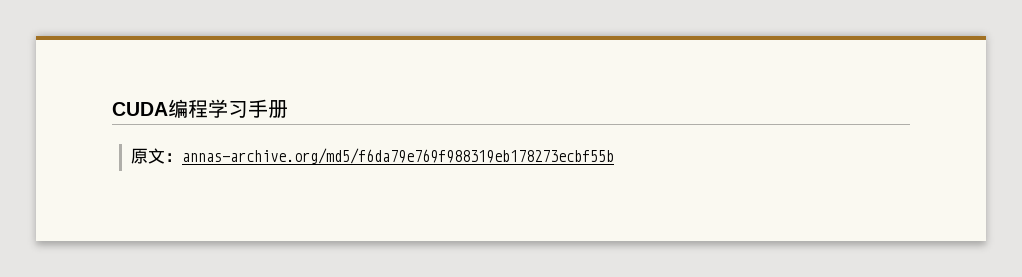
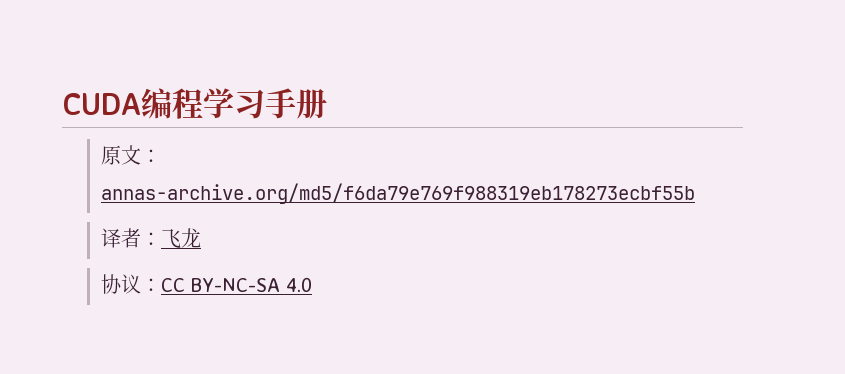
+ 译者：飞龙
+ 协议：CC BY-NC-SA 4.0

